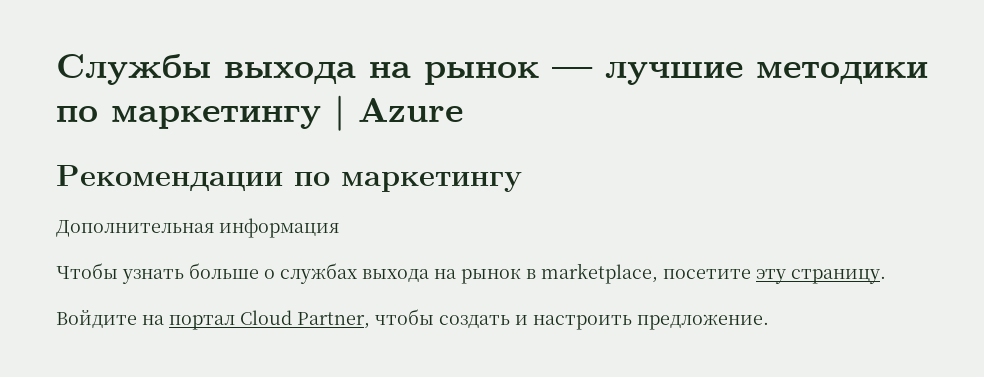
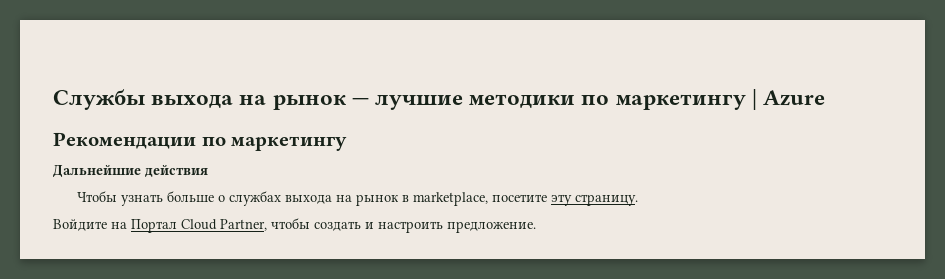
- Дополнительная информация
+ Дальнейшие действия
- Войдите на портал Cloud Partner, чтобы создать и настроить предложение.
+ Войдите на Портал Cloud Partner, чтобы создать и настроить предложение.

